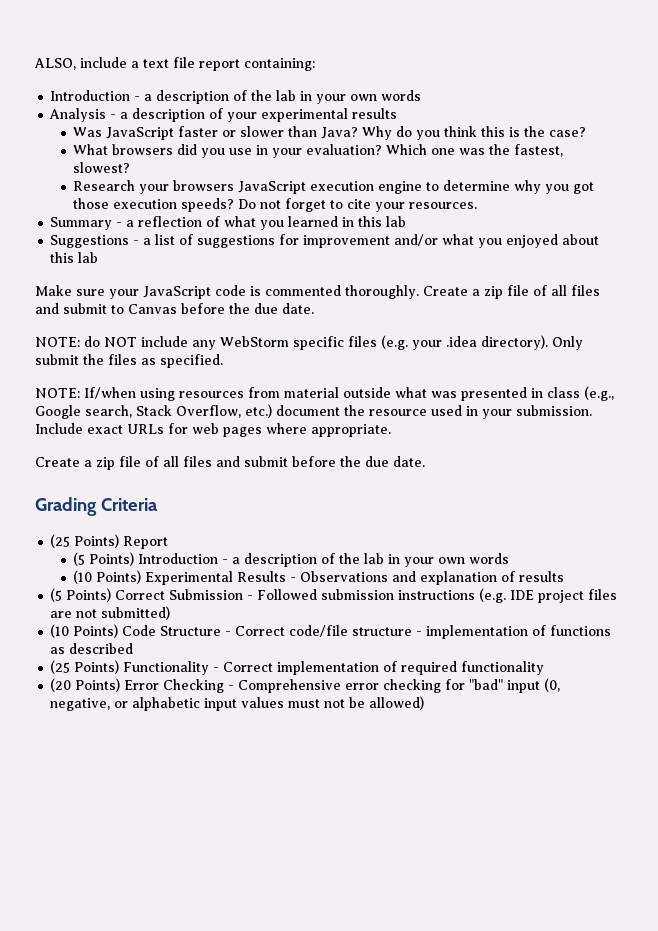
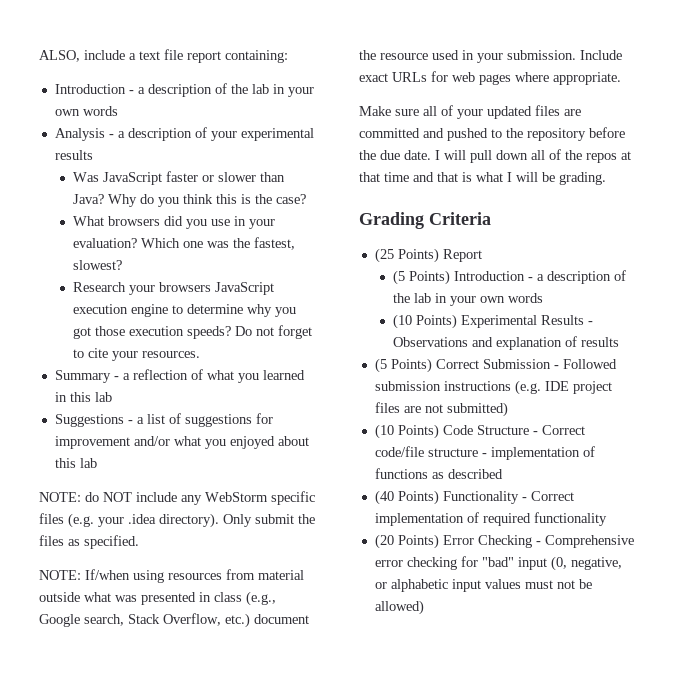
- Make sure your JavaScript code is commented thoroughly. Create a zip file of all files and submit to Canvas before the due date.
- Create a zip file of all files and submit before the due date.
+ Make sure all of your updated files are committed and pushed to the repository before the due date. I will pull down all of the repos at that time and that is what I will be grading.
- (25 Points) Functionality - Correct implementation of required functionality
+ (40 Points) Functionality - Correct implementation of required functionality

